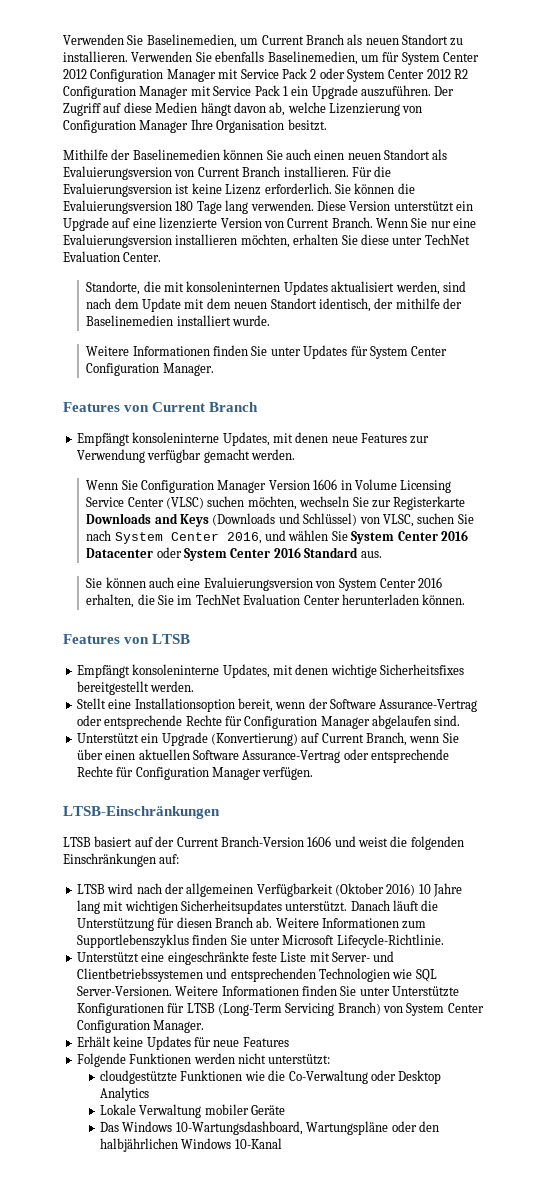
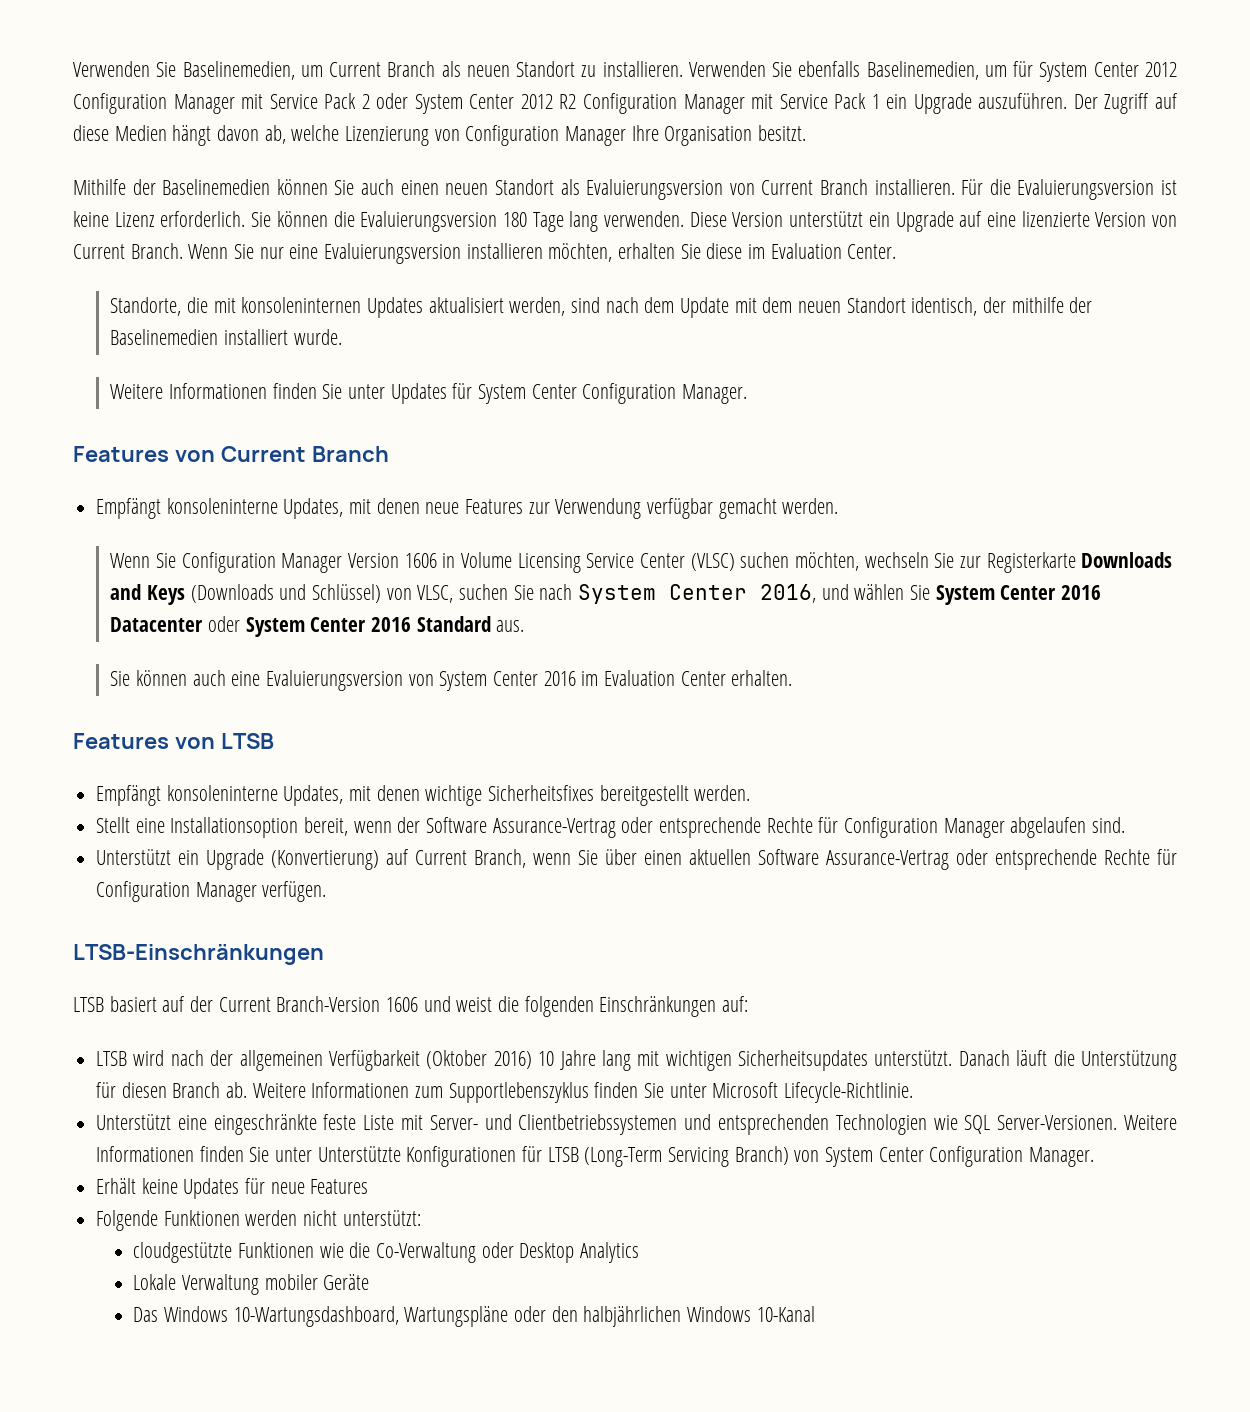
- Wenn Sie nur eine Evaluierungsversion installieren möchten, erhalten Sie diese unter TechNet Evaluation Center.
+ Wenn Sie nur eine Evaluierungsversion installieren möchten, erhalten Sie diese im Evaluation Center.
- Sie können auch eine Evaluierungsversion von System Center 2016 erhalten, die Sie im TechNet Evaluation Center herunterladen können.
+ Sie können auch eine Evaluierungsversion von System Center 2016 im Evaluation Center erhalten.

